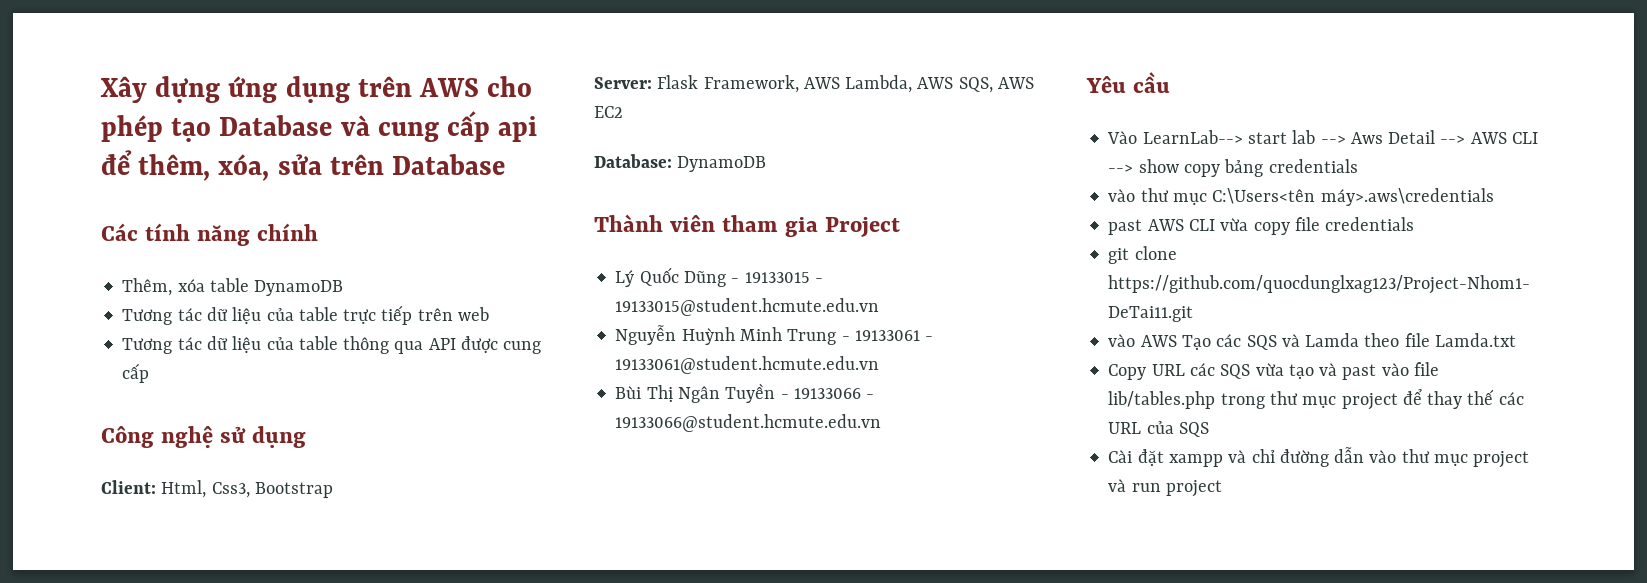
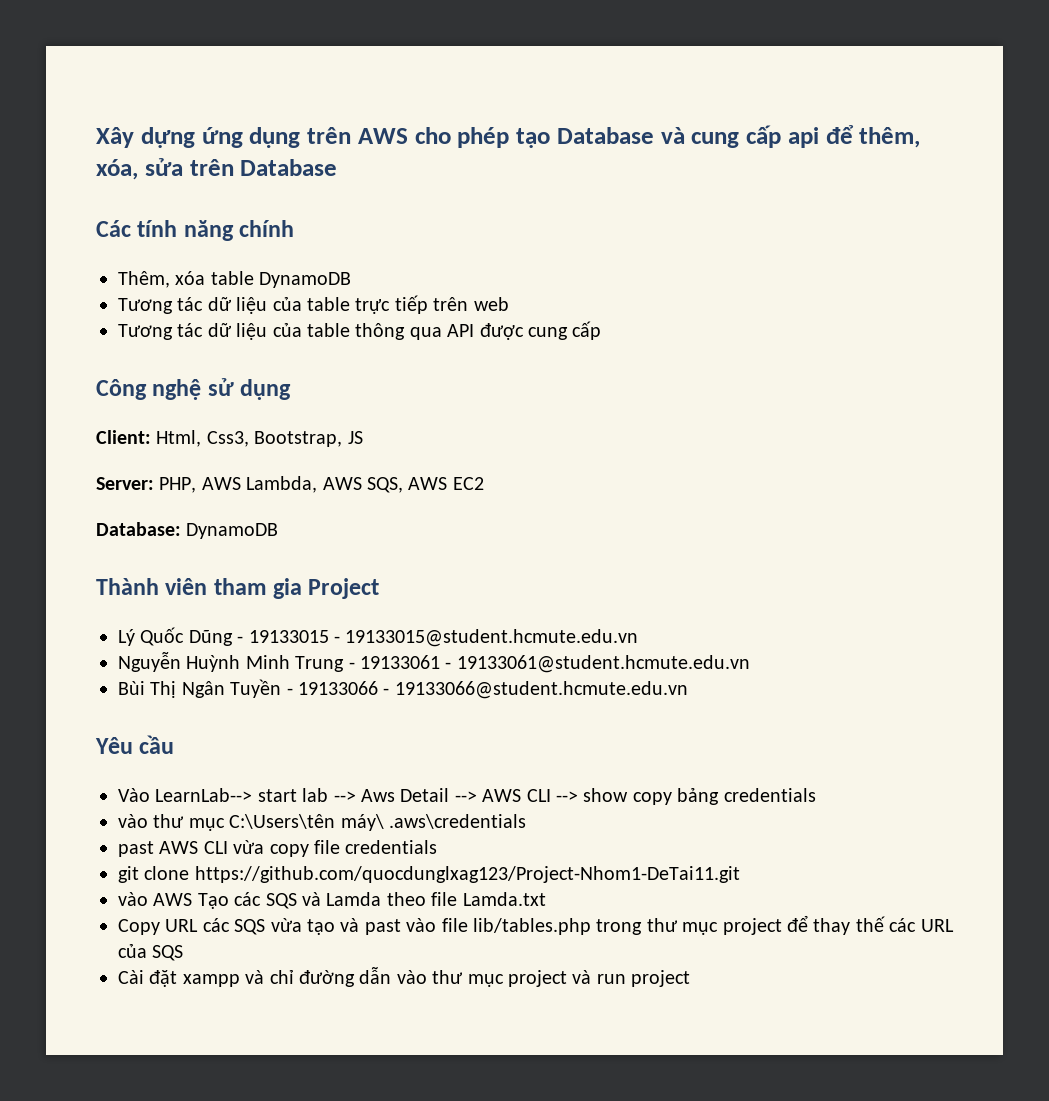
- Client: Html, Css3, Bootstrap
+ Client: Html, Css3, Bootstrap, JS
- Server: Flask Framework, AWS Lambda, AWS SQS, AWS EC2
+ Server: PHP, AWS Lambda, AWS SQS, AWS EC2
- vào thư mục C:\Users<tên máy>.aws\credentials
+ vào thư mục C:\Users\tên máy\ .aws\credentials

